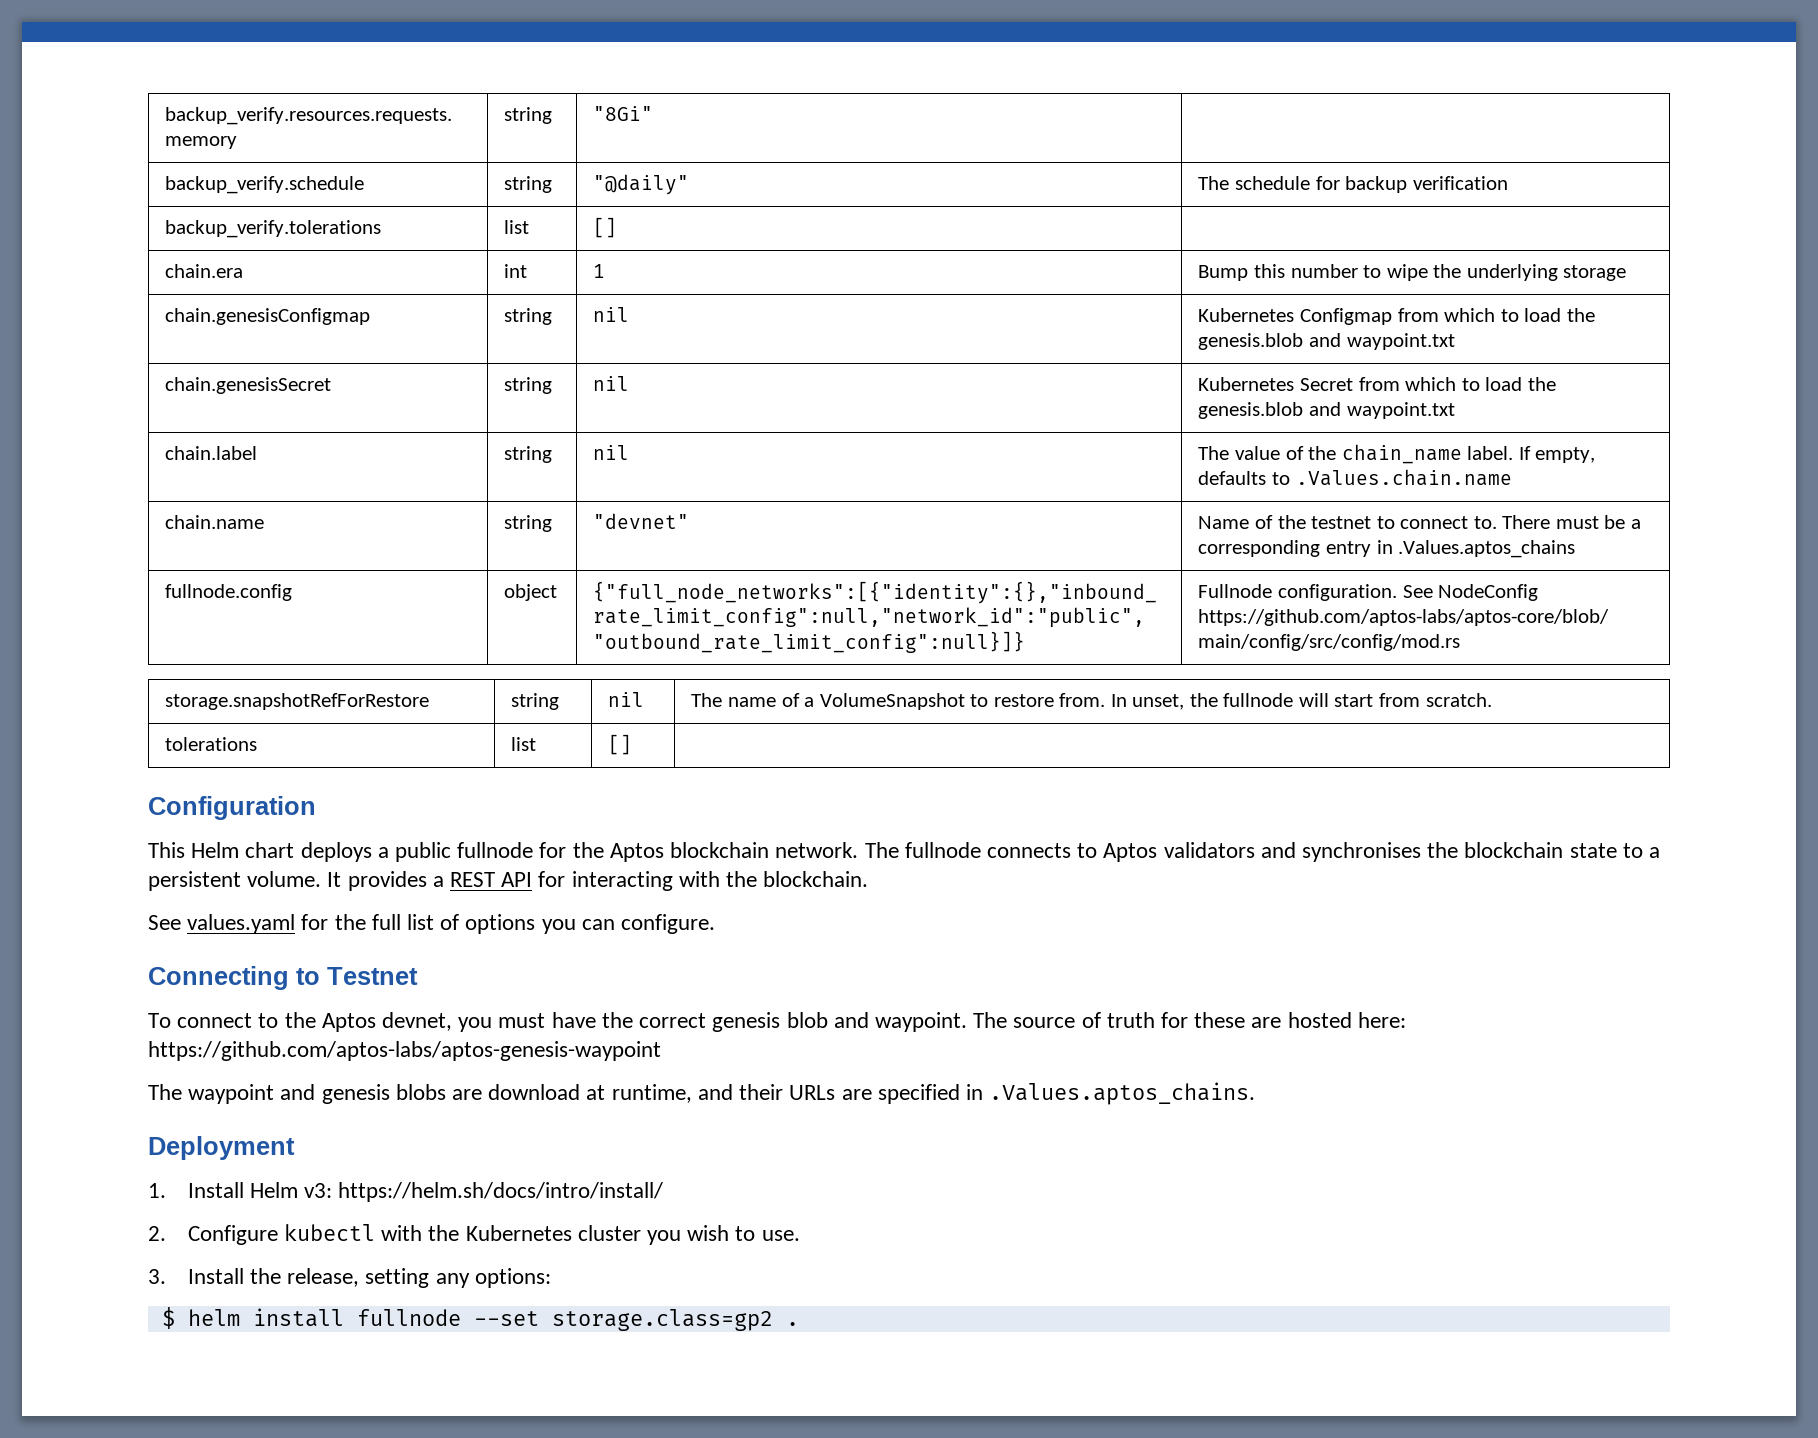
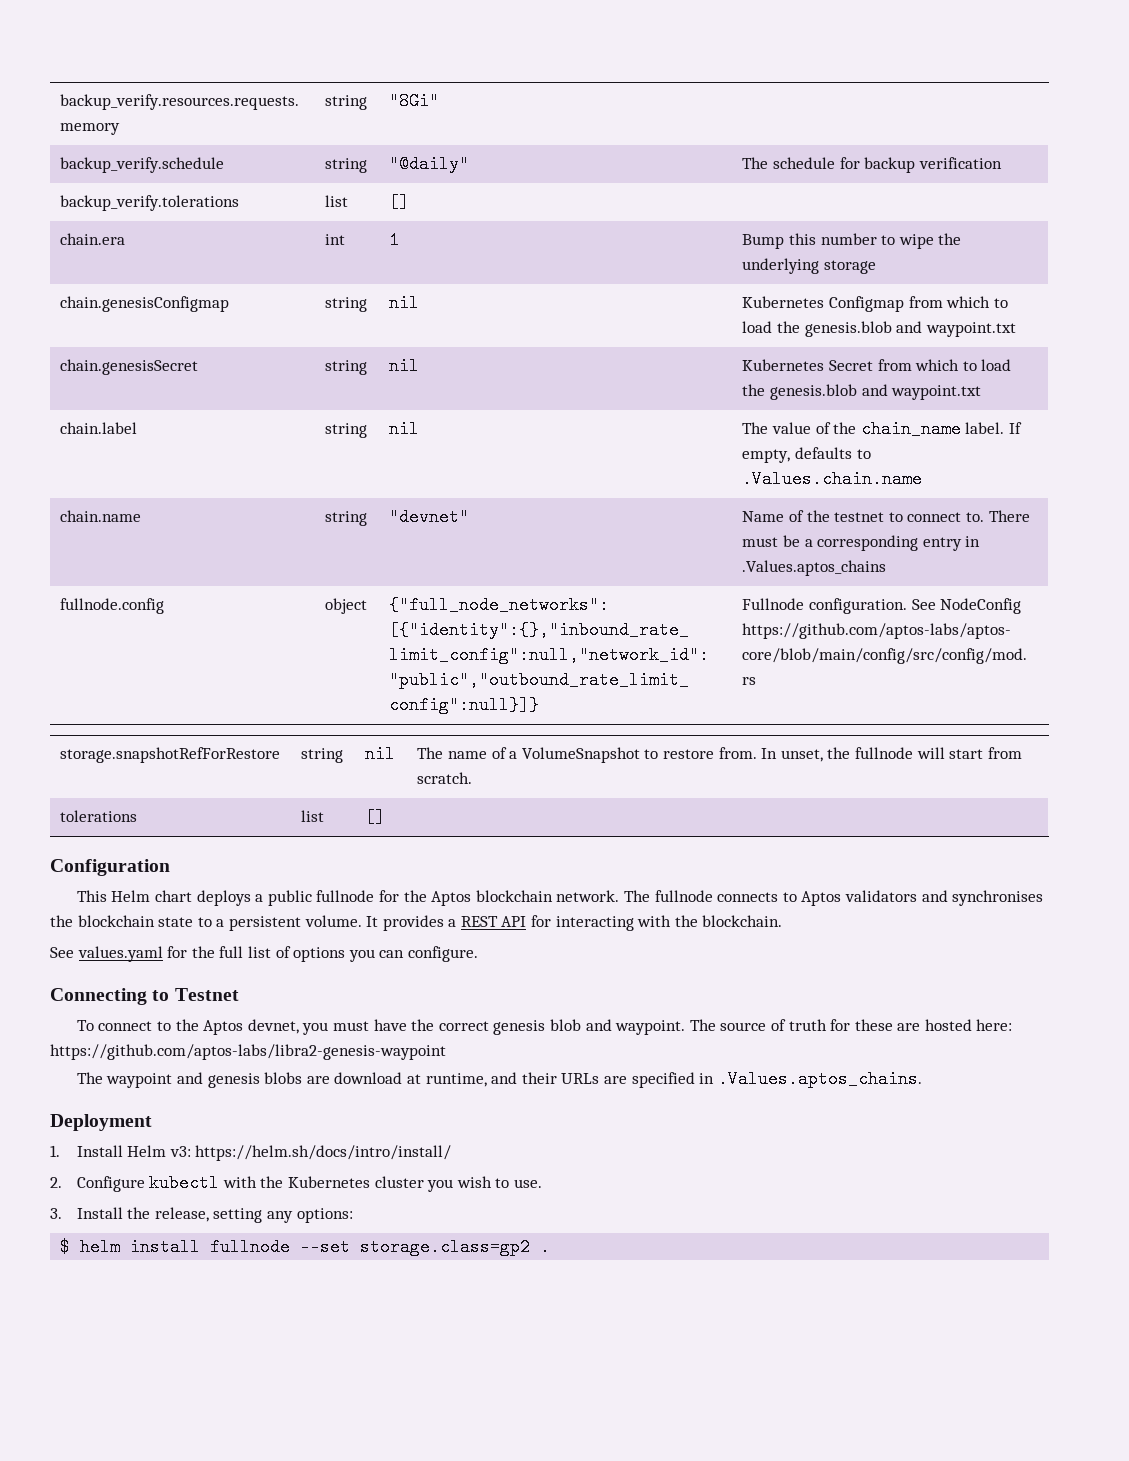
- The source of truth for these are hosted here: https://github.com/aptos-labs/aptos-genesis-waypoint
+ The source of truth for these are hosted here: https://github.com/aptos-labs/libra2-genesis-waypoint

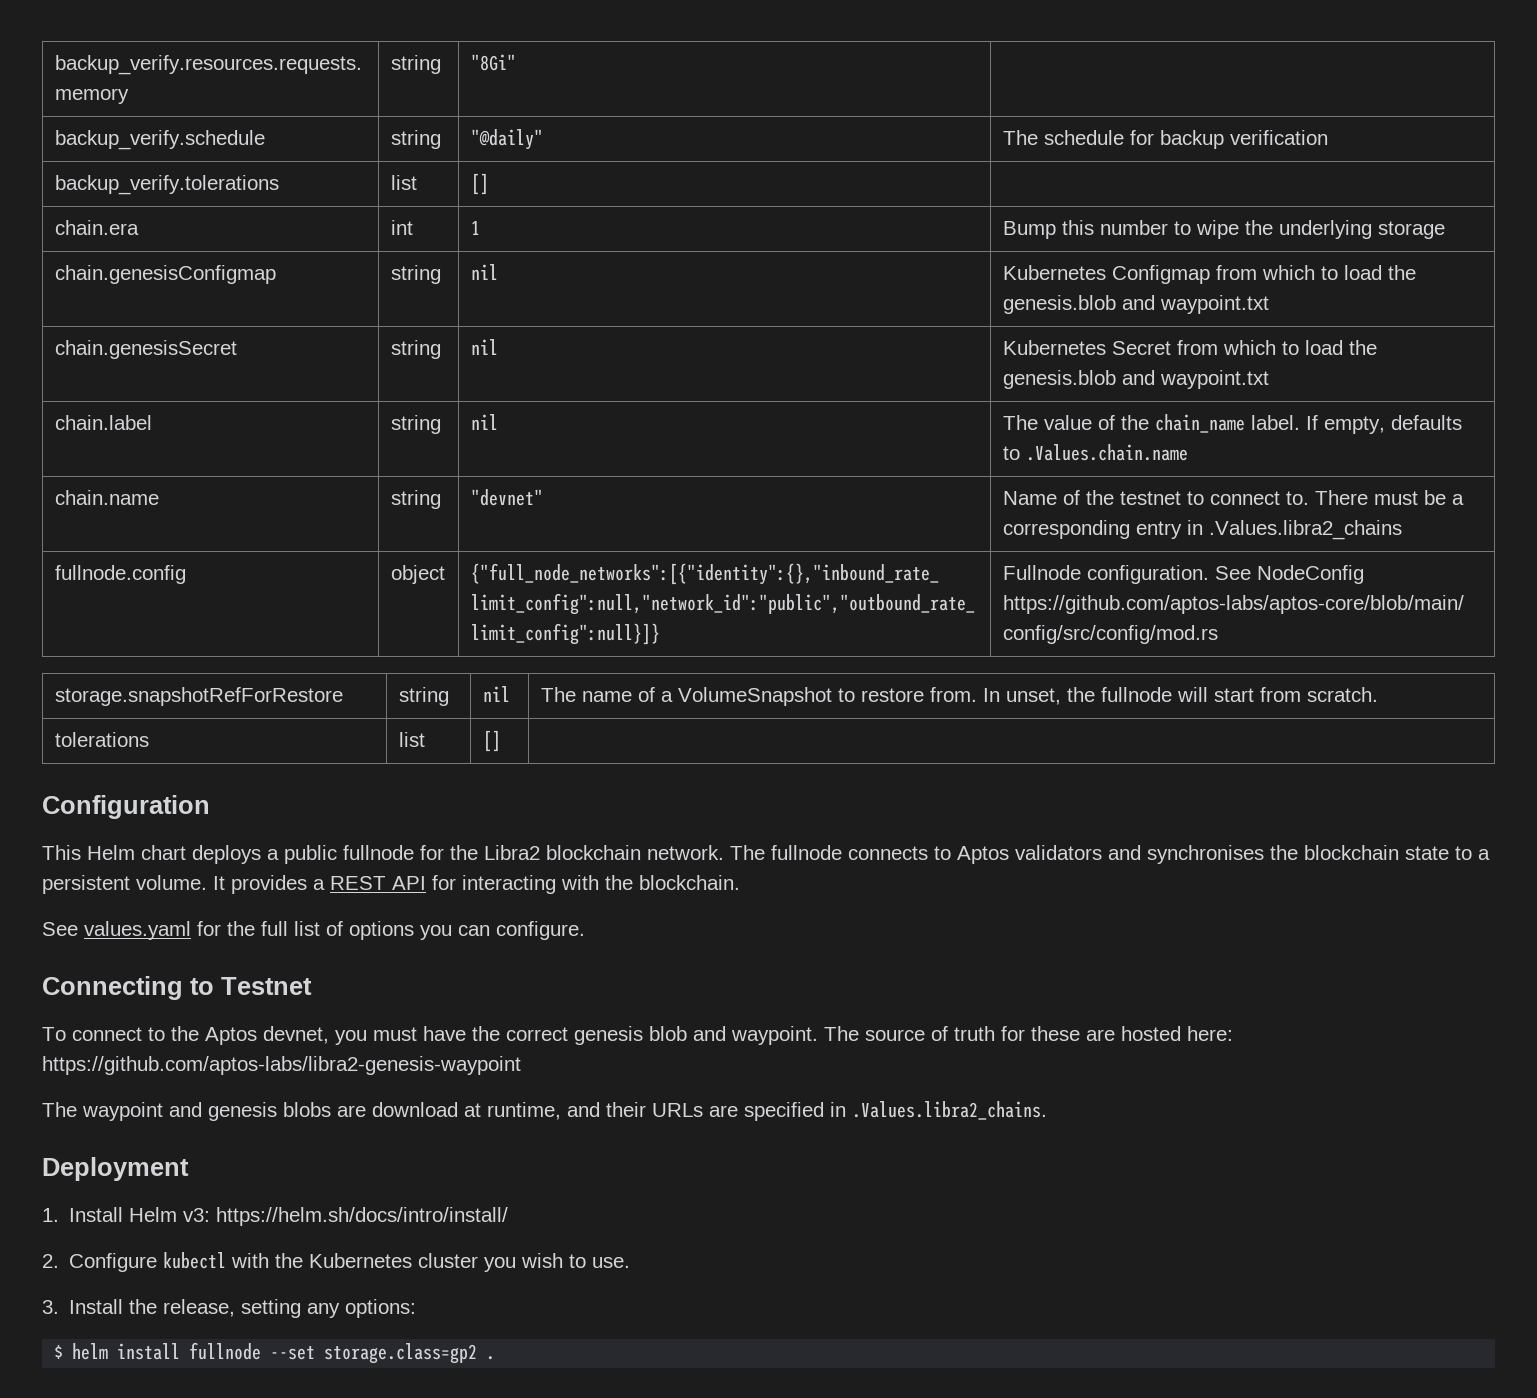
- chain.name | string | "devnet" | Name of the testnet to connect to. There must be a corresponding entry in .Values.aptos_chains
+ chain.name | string | "devnet" | Name of the testnet to connect to. There must be a corresponding entry in .Values.libra2_chains
- This Helm chart deploys a public fullnode for the Aptos blockchain network.
+ This Helm chart deploys a public fullnode for the Libra2 blockchain network.
- The waypoint and genesis blobs are download at runtime, and their URLs are specified in .Values.aptos_chains.
+ The waypoint and genesis blobs are download at runtime, and their URLs are specified in .Values.libra2_chains.

